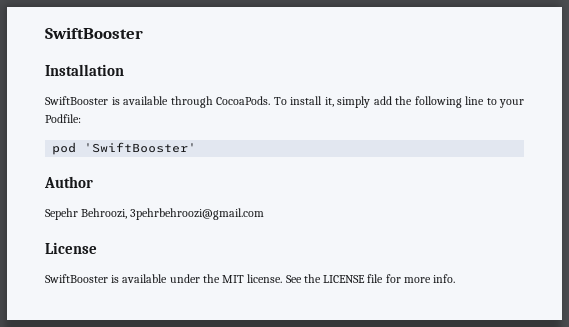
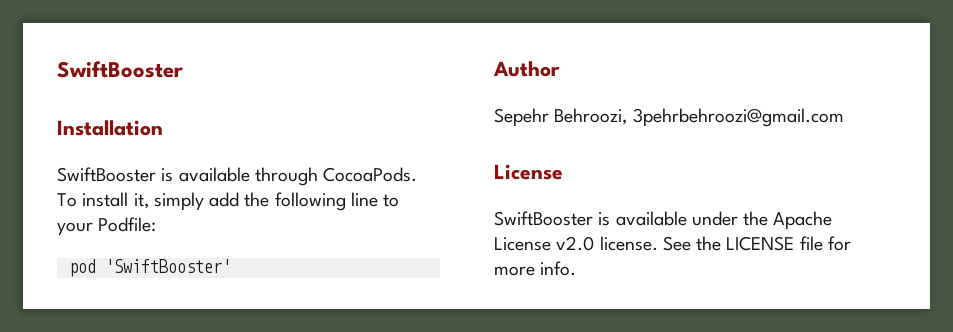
- SwiftBooster is available under the MIT license.
+ SwiftBooster is available under the Apache License v2.0 license.

